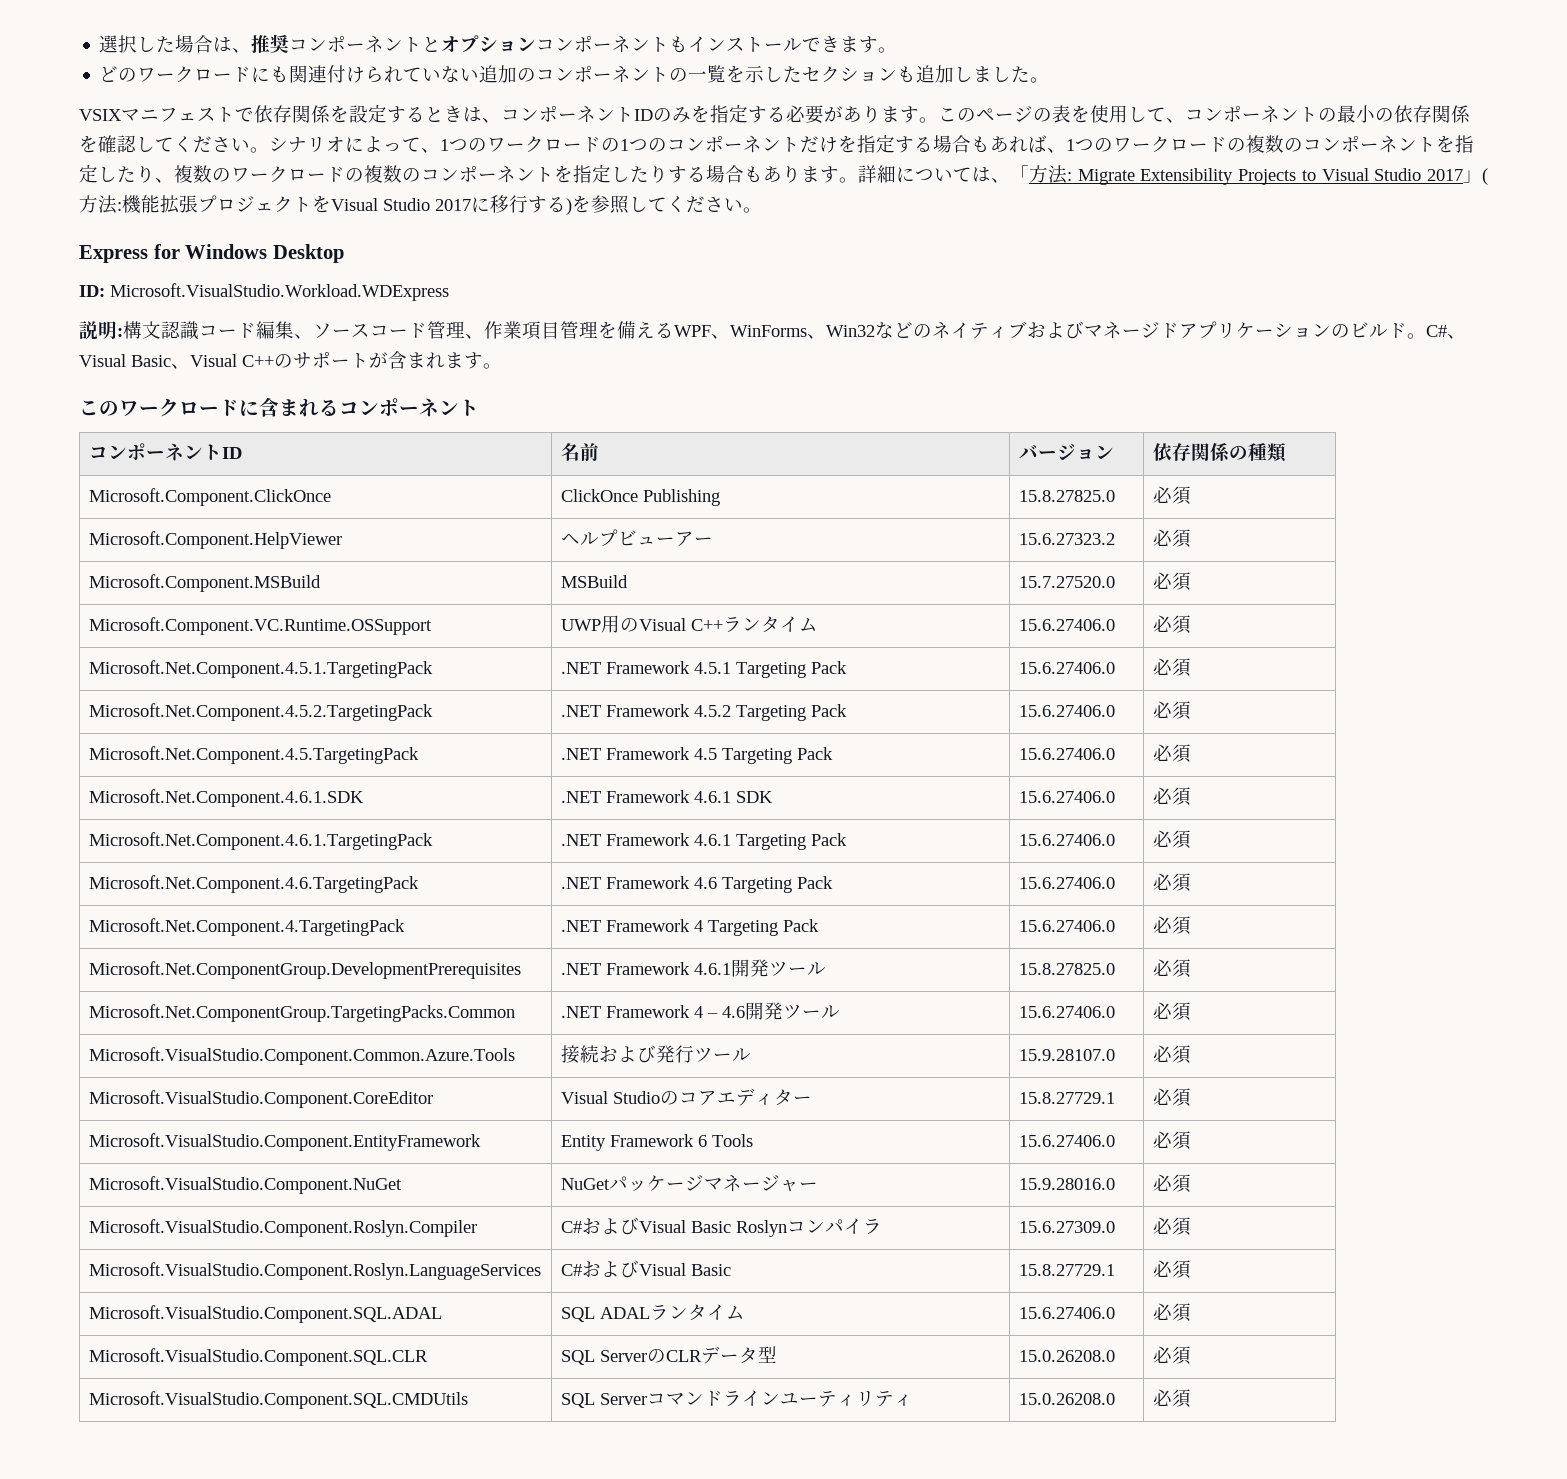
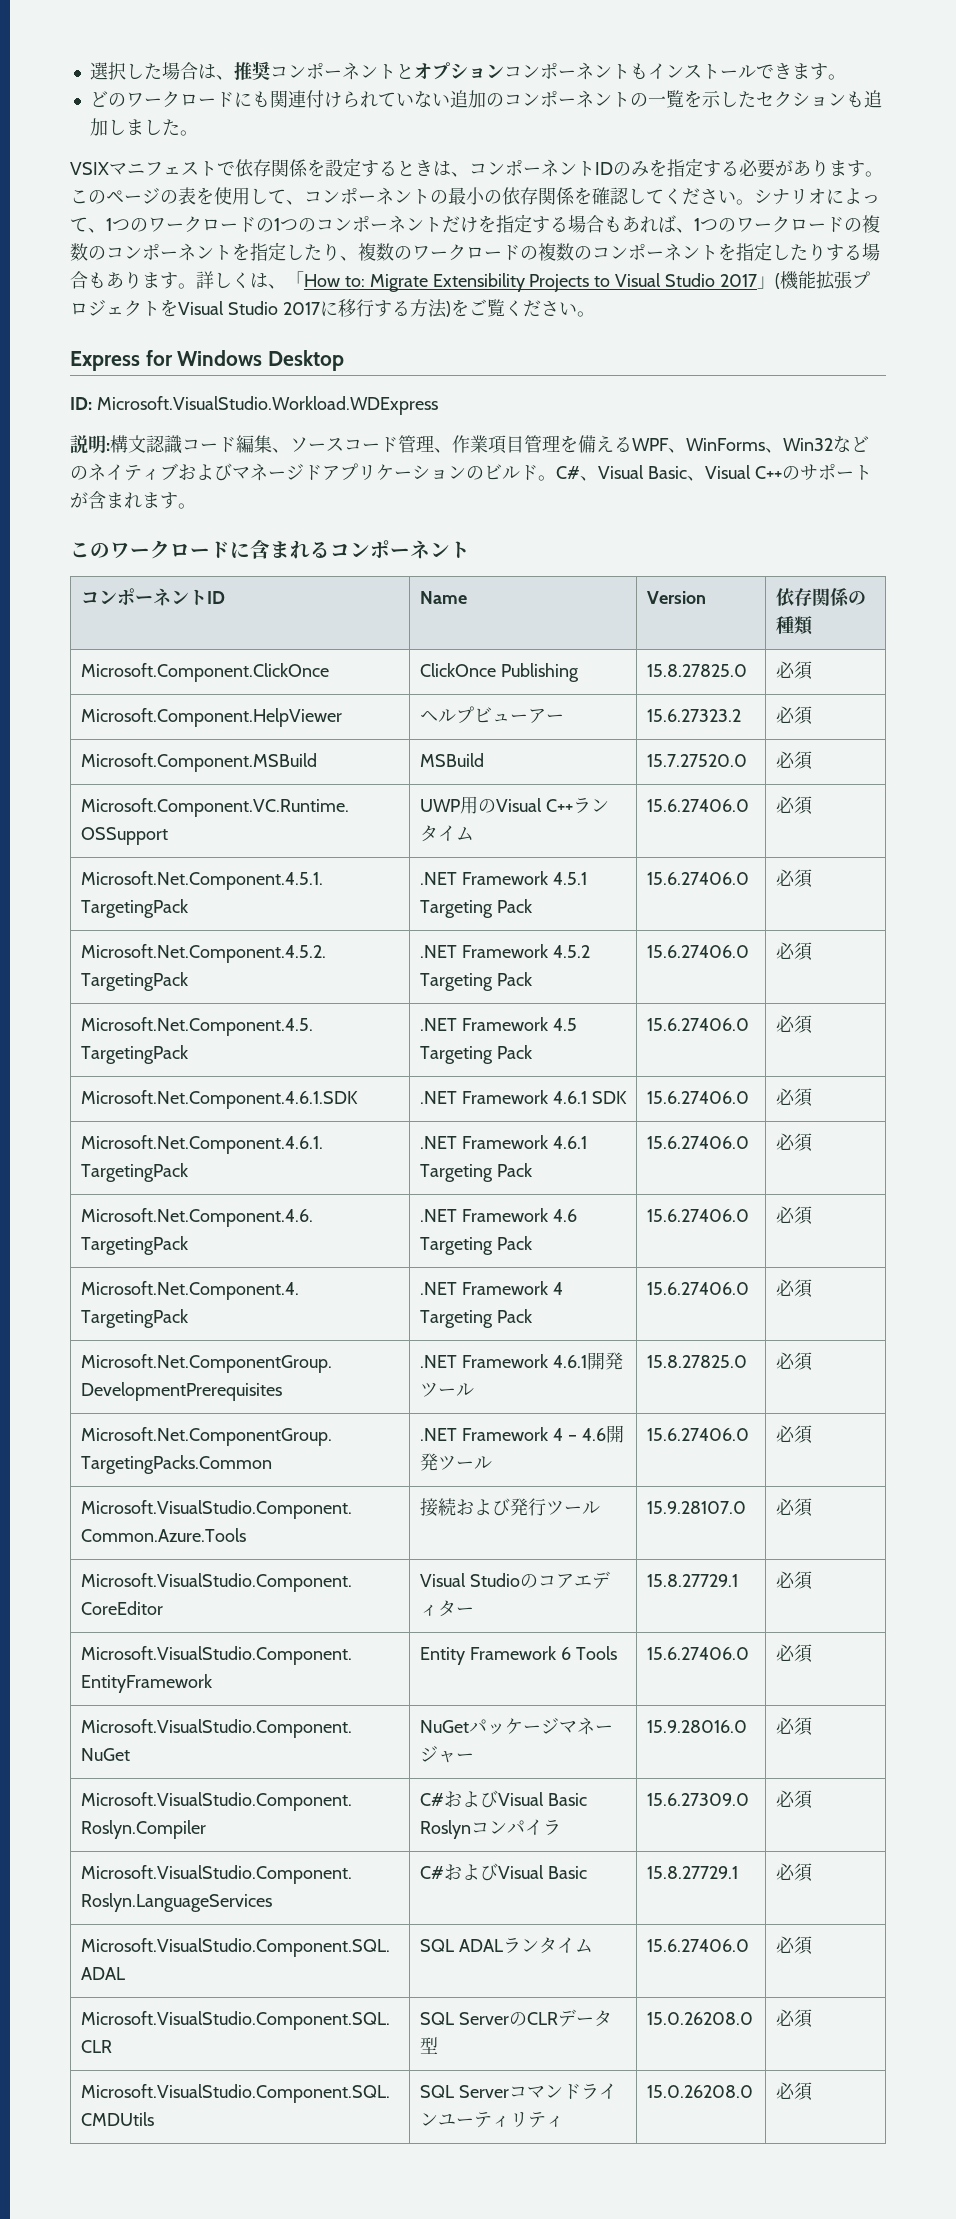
- 詳細については、「方法: Migrate Extensibility Projects to Visual Studio 2017」(方法:機能拡張プロジェクトをVisual Studio 2017に移行する)を参照してください。
+ 詳しくは、「How to: Migrate Extensibility Projects to Visual Studio 2017」(機能拡張プロジェクトをVisual Studio 2017に移行する方法)をご覧ください。
- コンポーネントID | 名前 | バージョン | 依存関係の種類
+ コンポーネントID | Name | Version | 依存関係の種類

